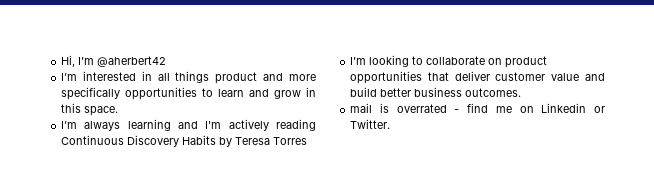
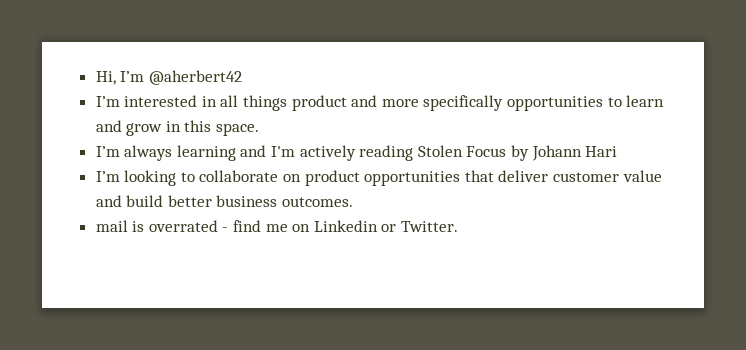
- I’m always learning and I'm actively reading Continuous Discovery Habits by Teresa Torres
+ I’m always learning and I'm actively reading Stolen Focus by Johann Hari

